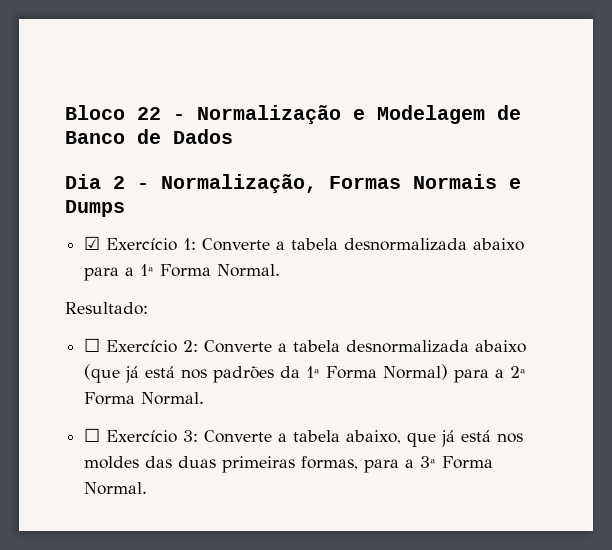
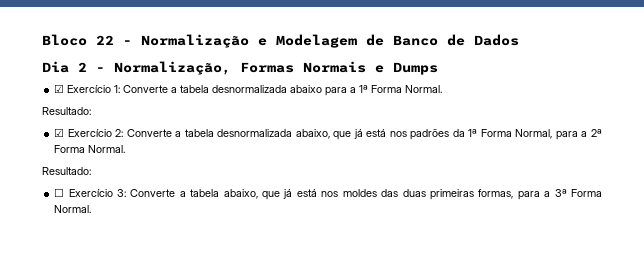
- ☐ Exercício 2: Converte a tabela desnormalizada abaixo (que já está nos padrões da 1ª Forma Normal) para a 2ª Forma Normal.
+ ☑ Exercício 2: Converte a tabela desnormalizada abaixo, que já está nos padrões da 1ª Forma Normal, para a 2ª Forma Normal.
+ Resultado:

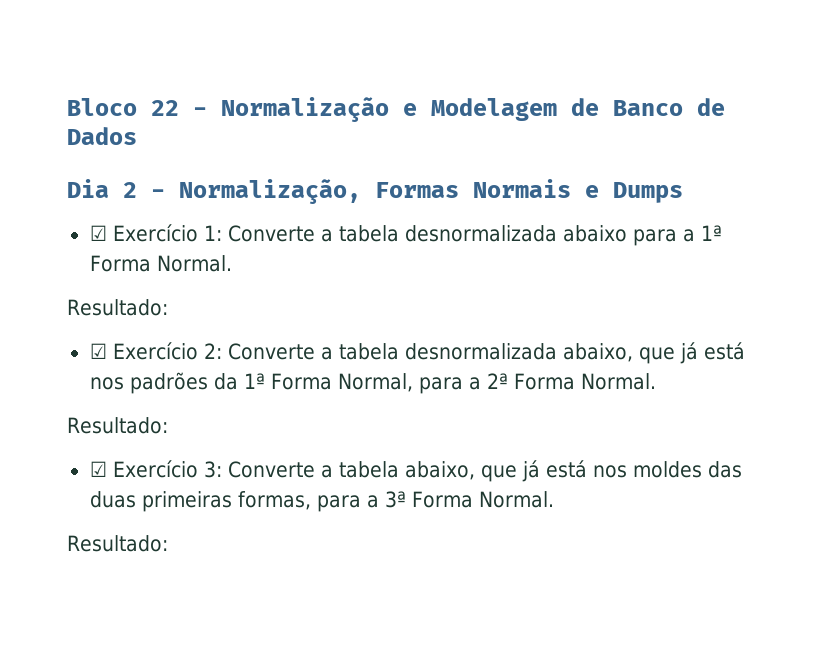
- ☐ Exercício 3: Converte a tabela abaixo, que já está nos moldes das duas primeiras formas, para a 3ª Forma Normal.
+ ☑ Exercício 3: Converte a tabela abaixo, que já está nos moldes das duas primeiras formas, para a 3ª Forma Normal.
+ Resultado:

